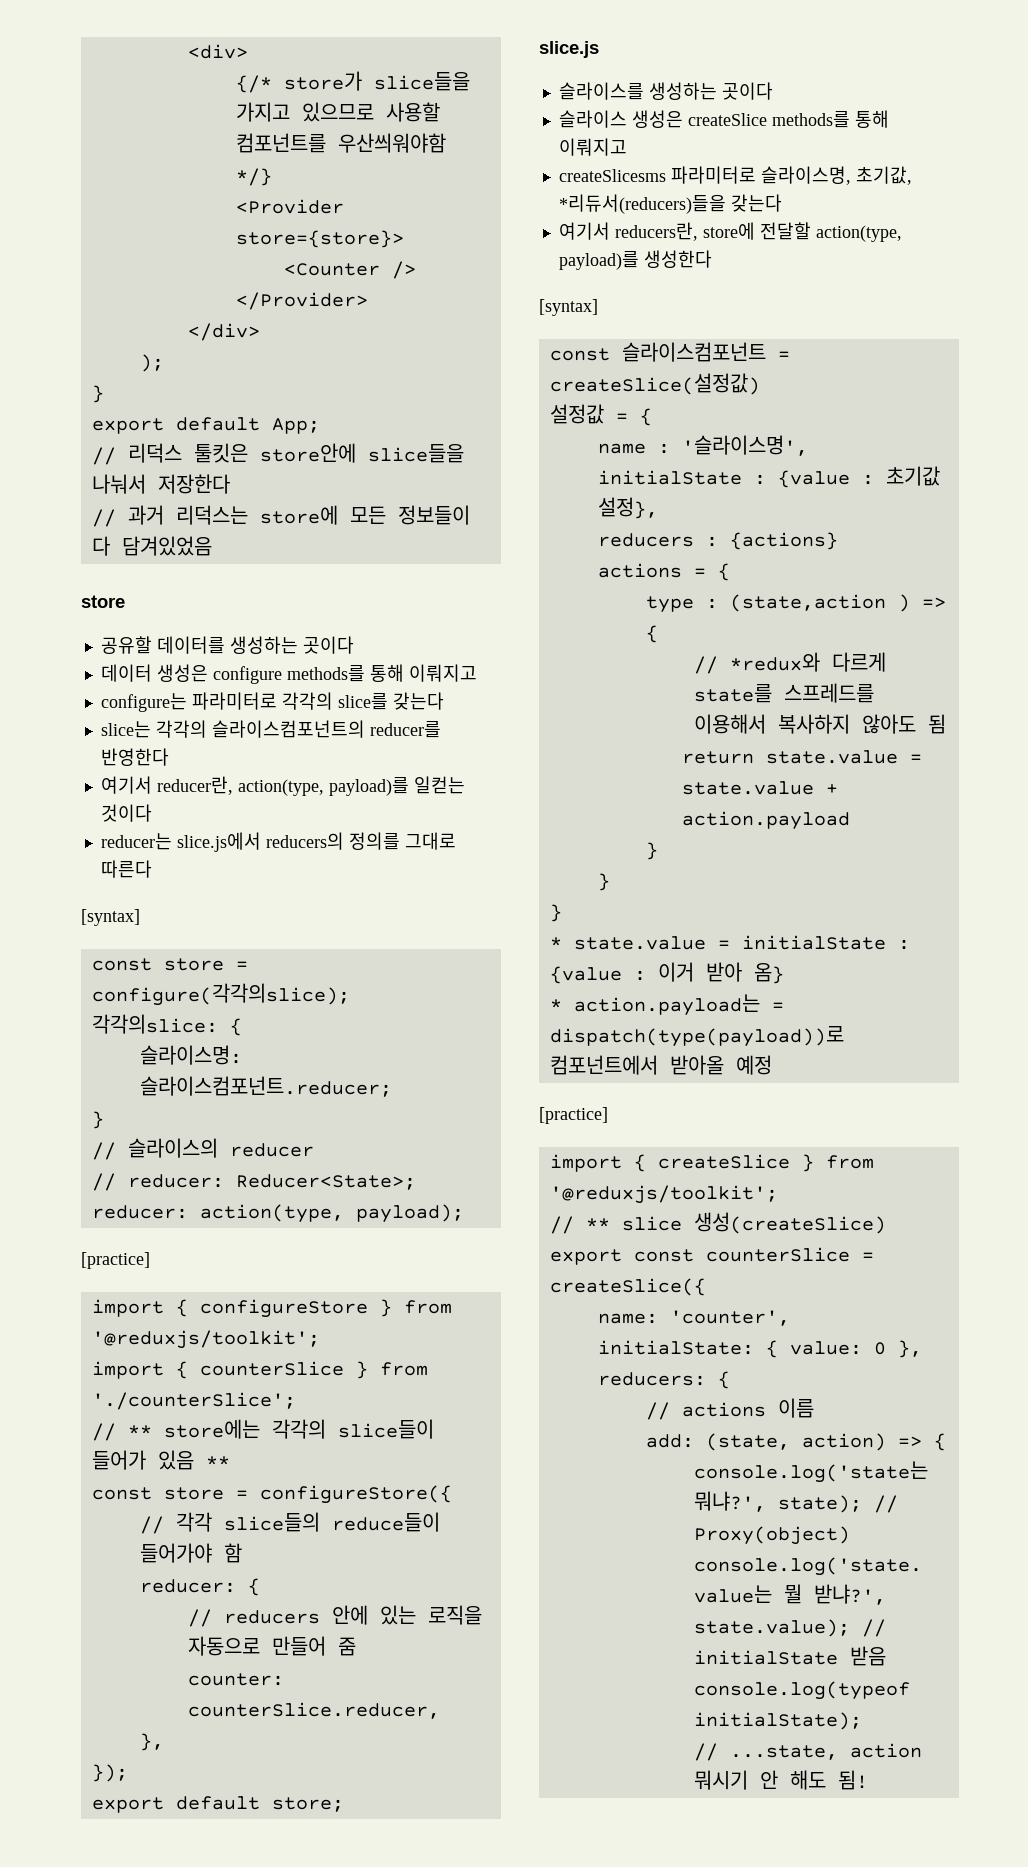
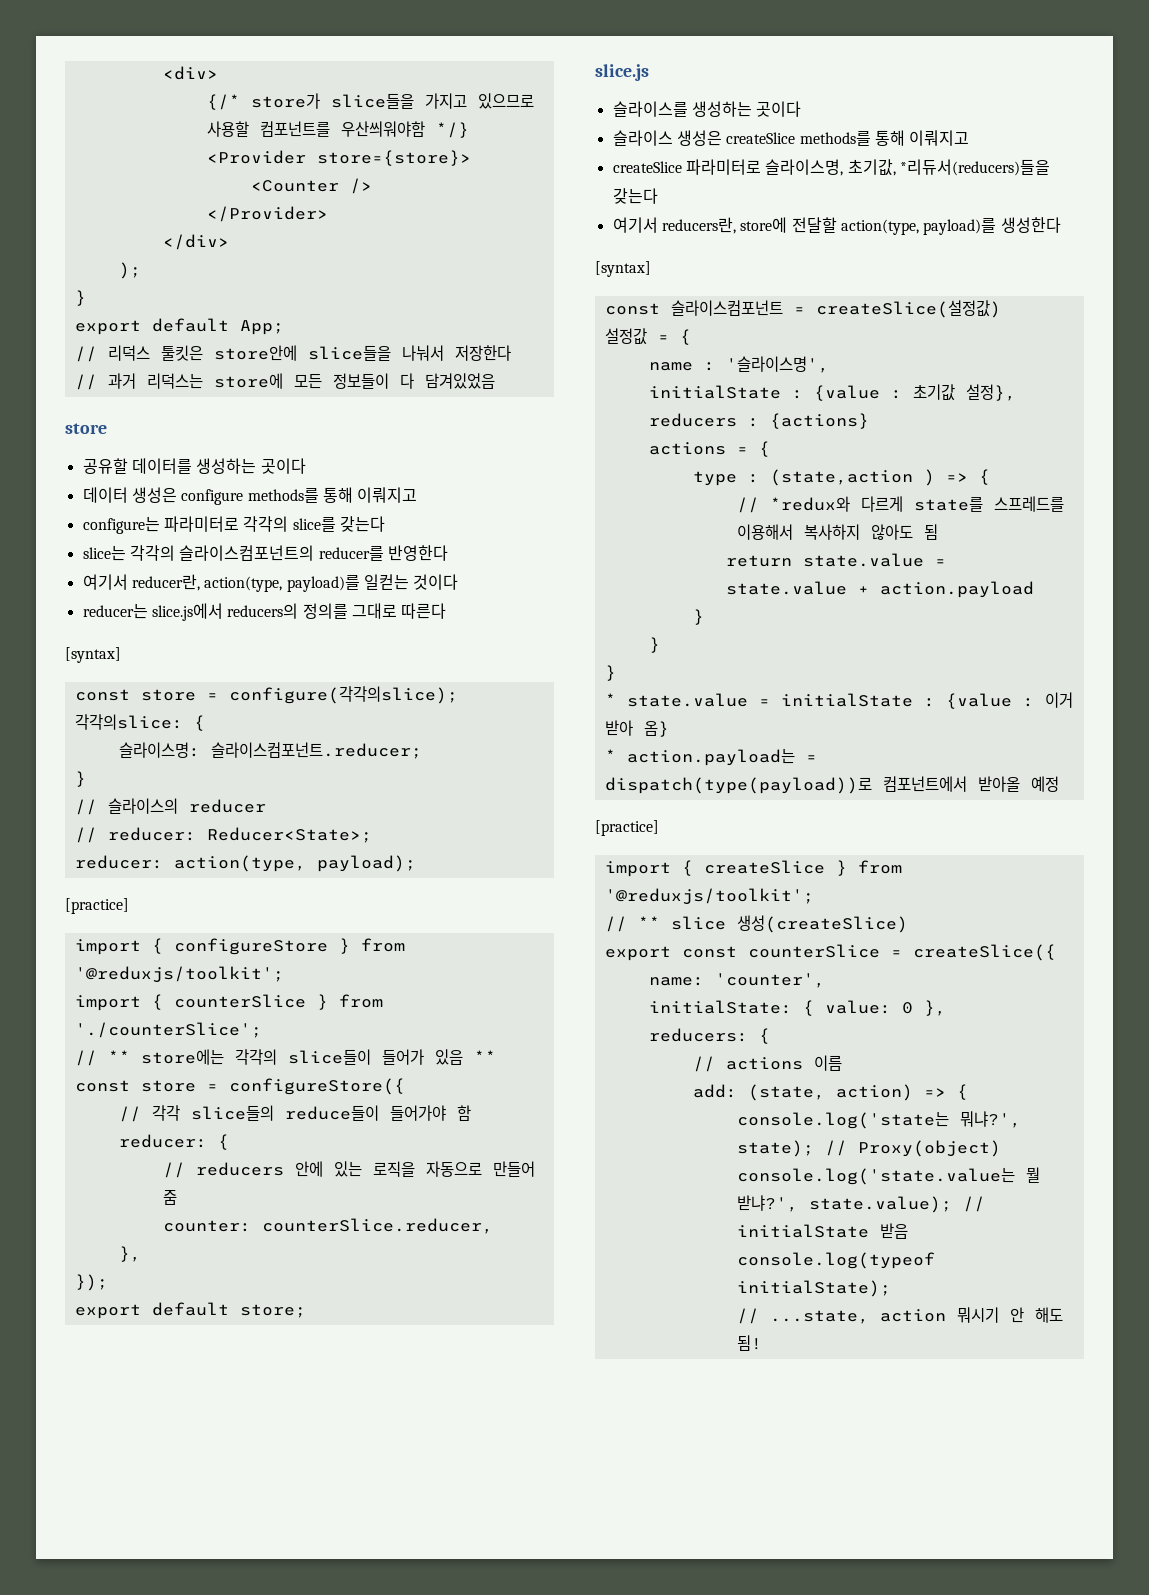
- createSlicesms 파라미터로 슬라이스명, 초기값, *리듀서(reducers)들을 갖는다
+ createSlice 파라미터로 슬라이스명, 초기값, *리듀서(reducers)들을 갖는다

